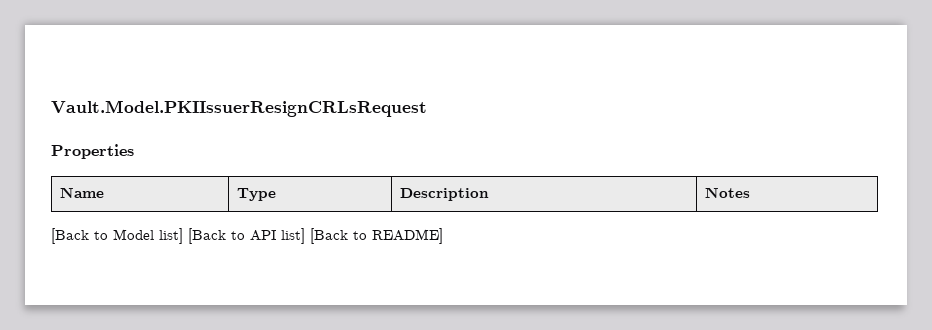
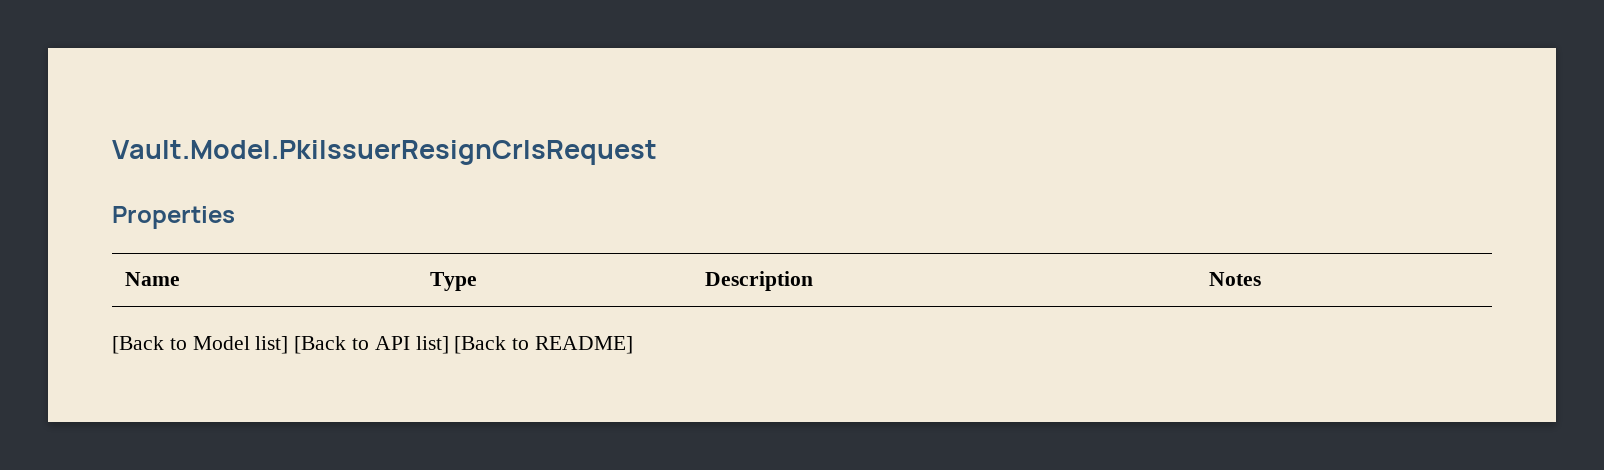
- Vault.Model.PKIIssuerResignCRLsRequest
+ Vault.Model.PkiIssuerResignCrlsRequest

